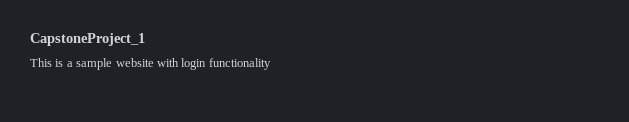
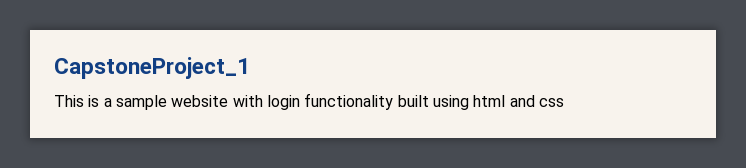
- This is a sample website with login functionality
+ This is a sample website with login functionality built using html and css

